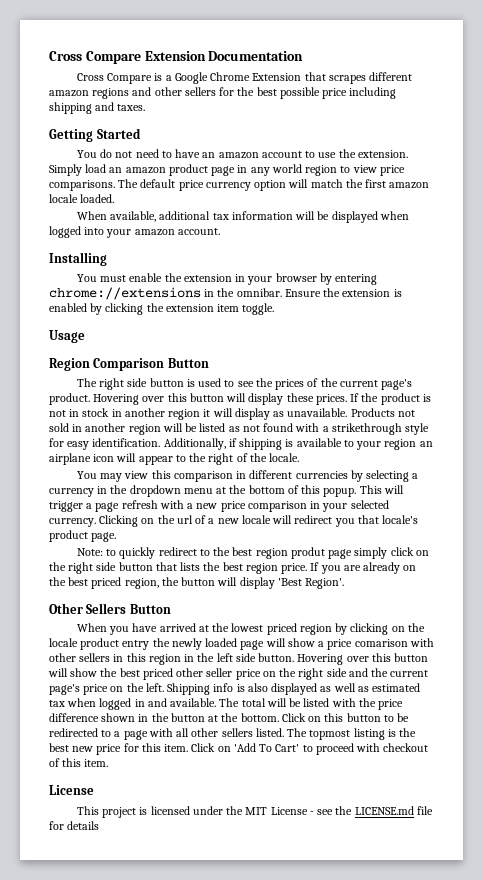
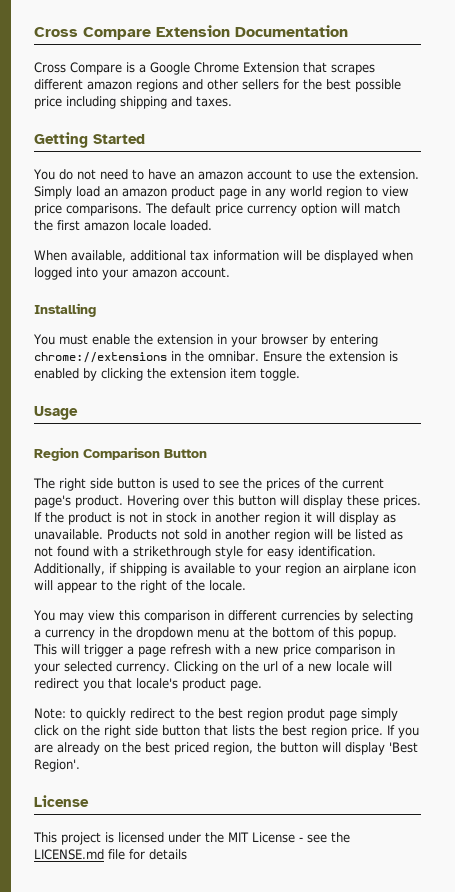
- Other Sellers Button
- When you have arrived at the lowest priced region by clicking on the locale product entry the newly loaded page will show a price comarison with other sellers in this region in the left side button. Hovering over this button will show the best priced other seller price on the right side and the current page's price on the left. Shipping info is also displayed as well as estimated tax when logged in and available. The total will be listed with the price difference shown in the button at the bottom. Click on this button to be redirected to a page with all other sellers listed. The topmost listing is the best new price for this item. Click on 'Add To Cart' to proceed with checkout of this item.

